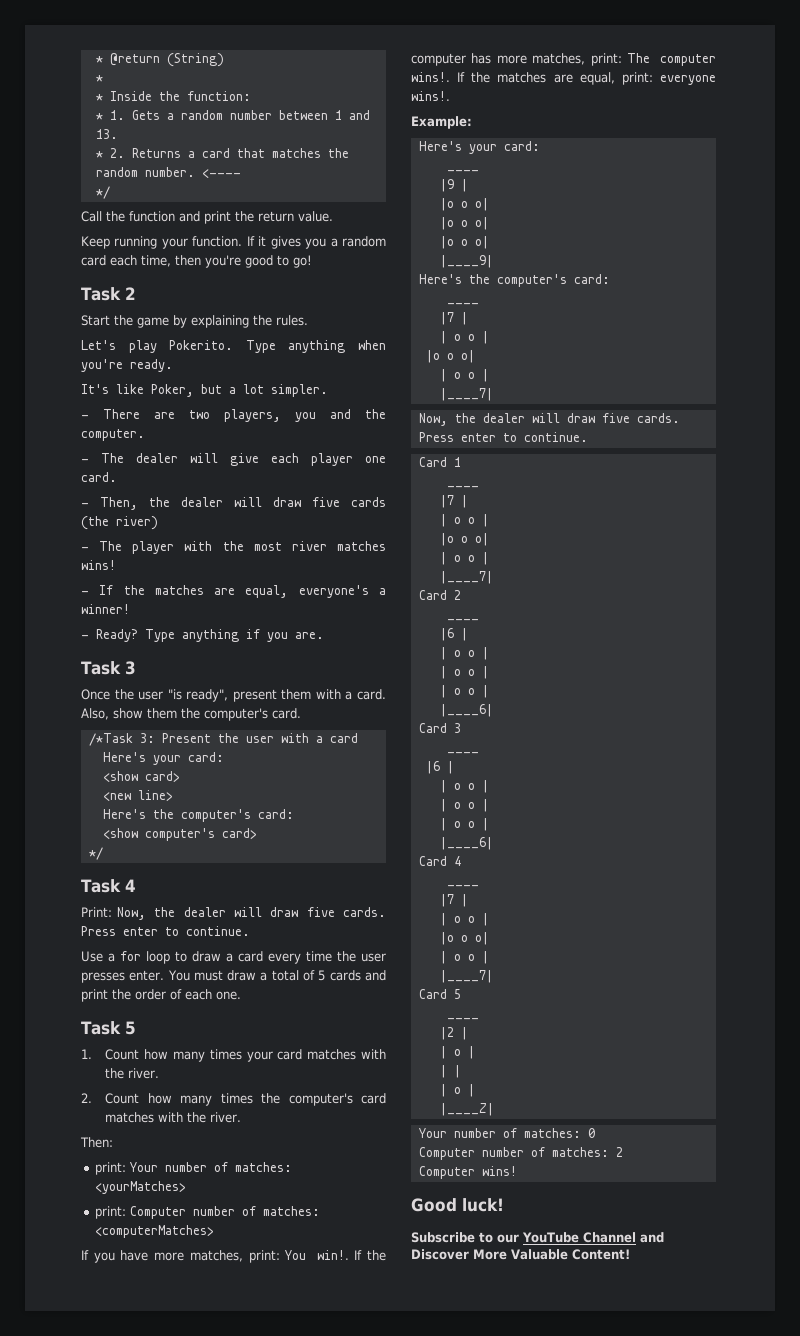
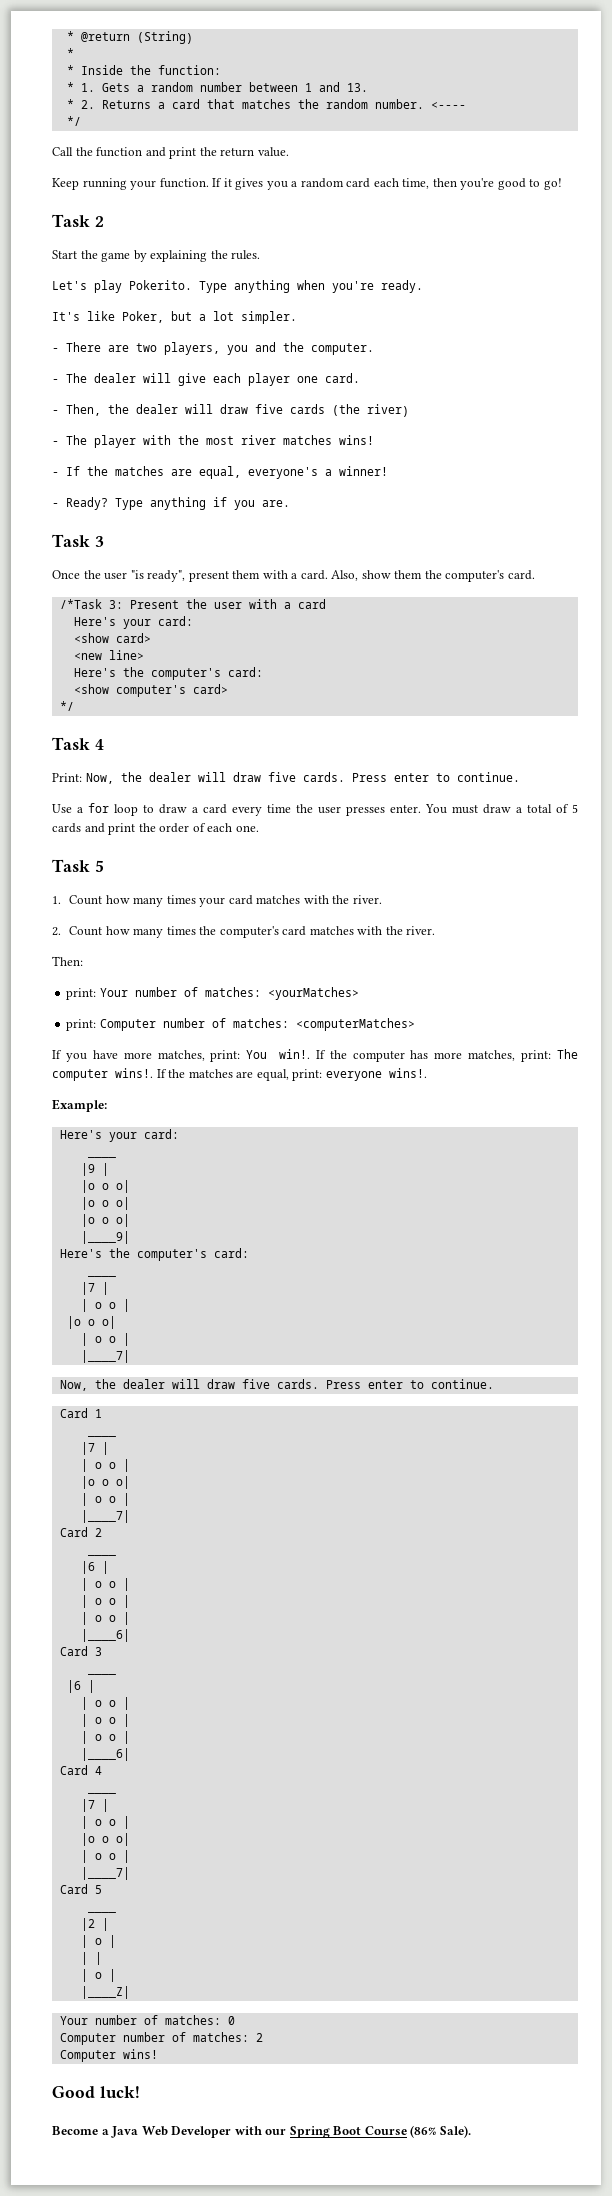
- Subscribe to our YouTube Channel and Discover More Valuable Content!
+ Become a Java Web Developer with our Spring Boot Course (86% Sale).

